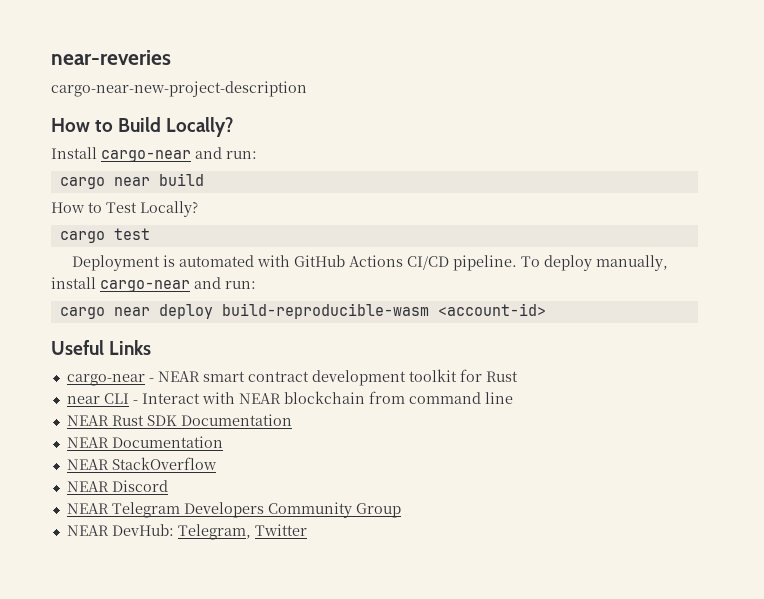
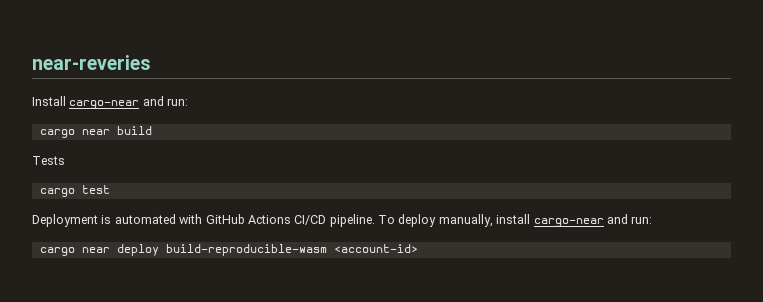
- cargo-near-new-project-description
- How to Build Locally?
- How to Test Locally?
+ Tests
- Useful Links
- cargo-near - NEAR smart contract development toolkit for Rust
- near CLI - Interact with NEAR blockchain from command line
- NEAR Rust SDK Documentation
- NEAR Documentation
- NEAR StackOverflow
- NEAR Discord
- NEAR Telegram Developers Community Group
- NEAR DevHub: Telegram, Twitter

